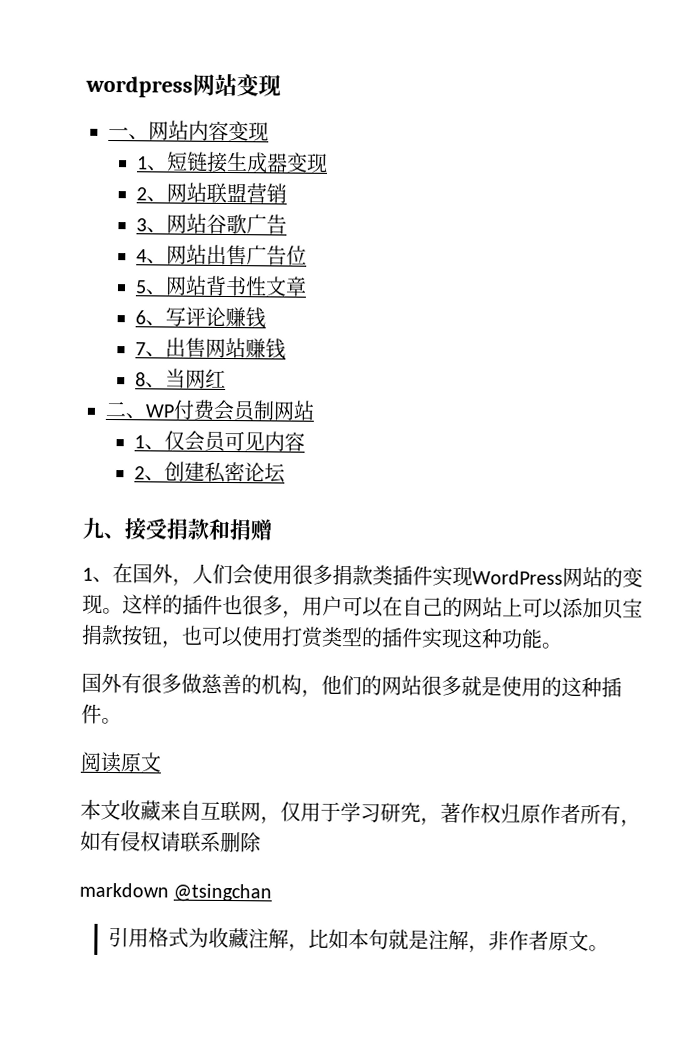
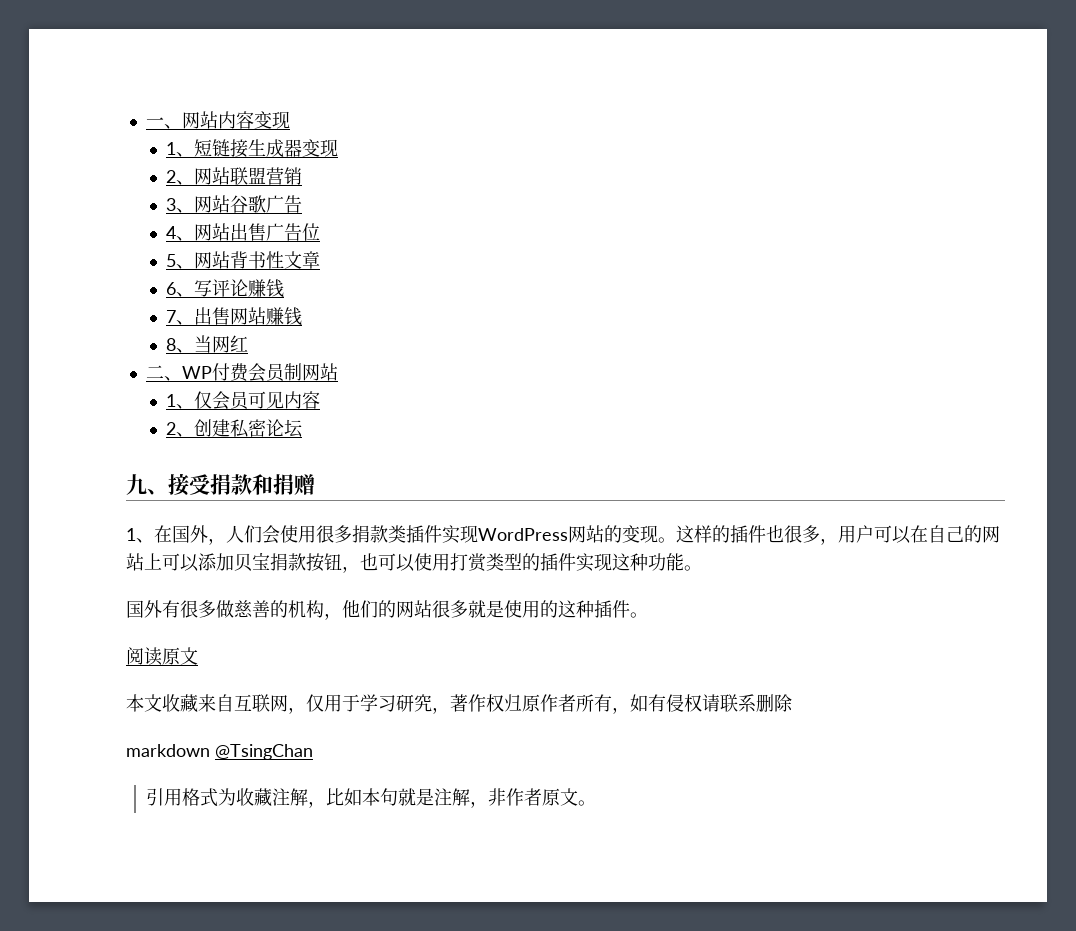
- wordpress网站变现
- markdown @tsingchan
+ markdown @TsingChan

